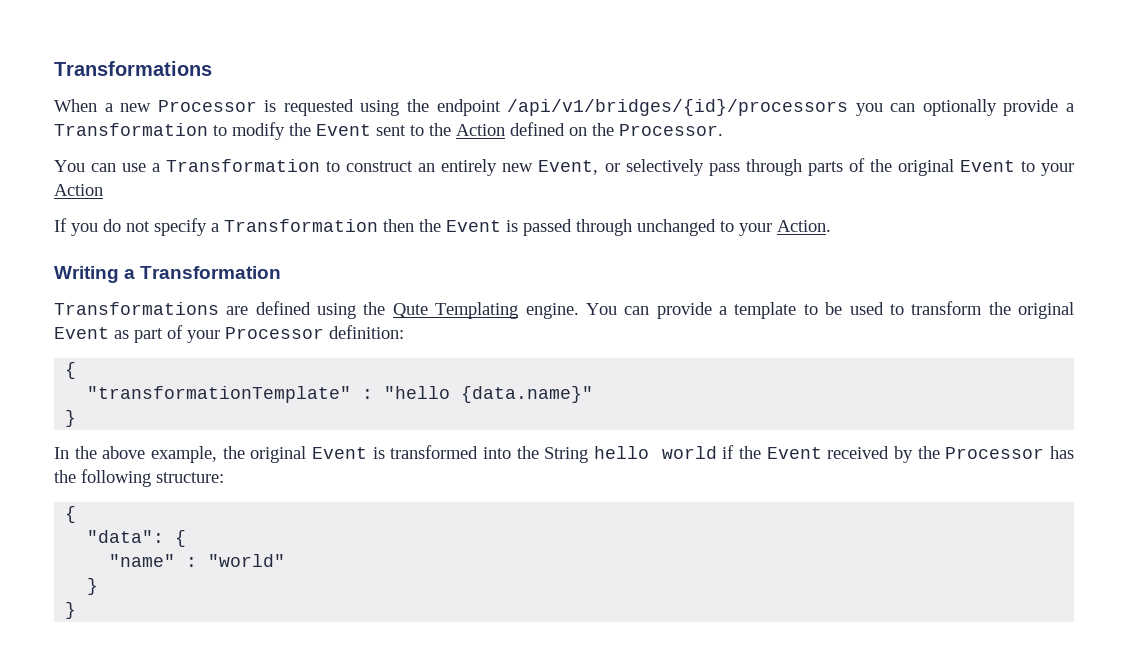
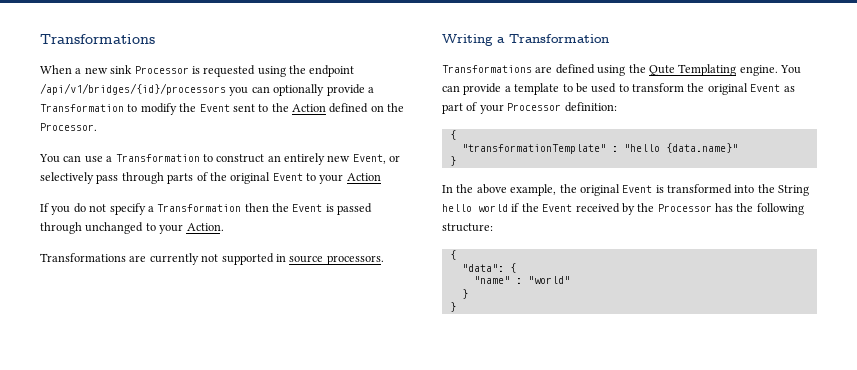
- When a new Processor is requested using the endpoint /api/v1/bridges/{id}/processors you can optionally provide a Transformation to modify the Event sent to the Action defined on the Processor.
+ When a new sink Processor is requested using the endpoint /api/v1/bridges/{id}/processors you can optionally provide a Transformation to modify the Event sent to the Action defined on the Processor.
+ Transformations are currently not supported in source processors.

